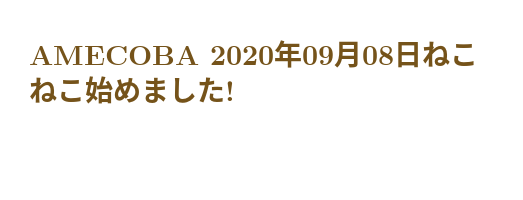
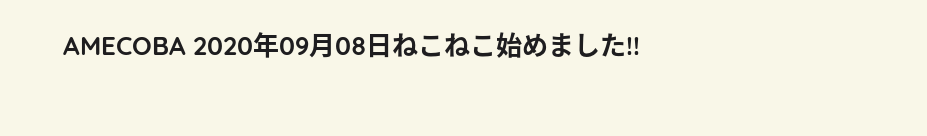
- AMECOBA 2020年09月08日ねこねこ始めました!
+ AMECOBA 2020年09月08日ねこねこ始めました!!

